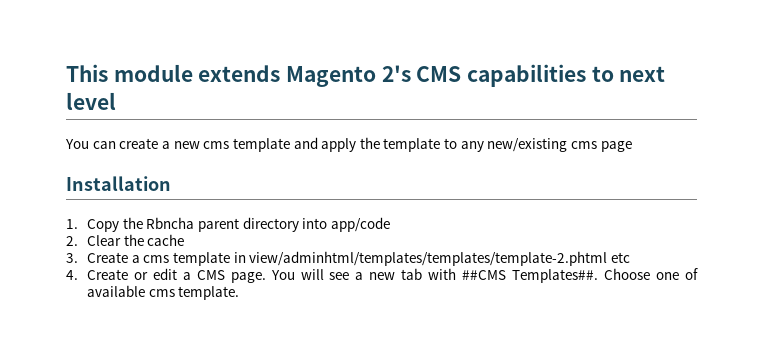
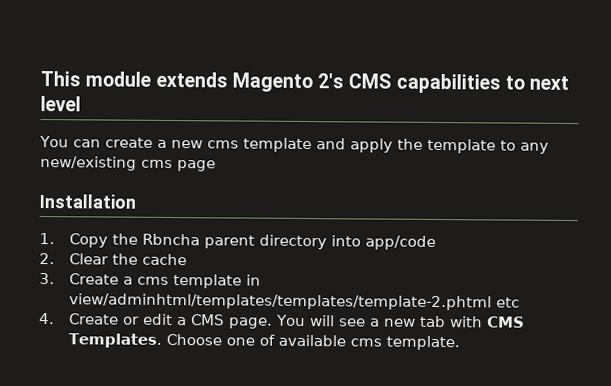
- You will see a new tab with ##CMS Templates##.
+ You will see a new tab with CMS Templates.

